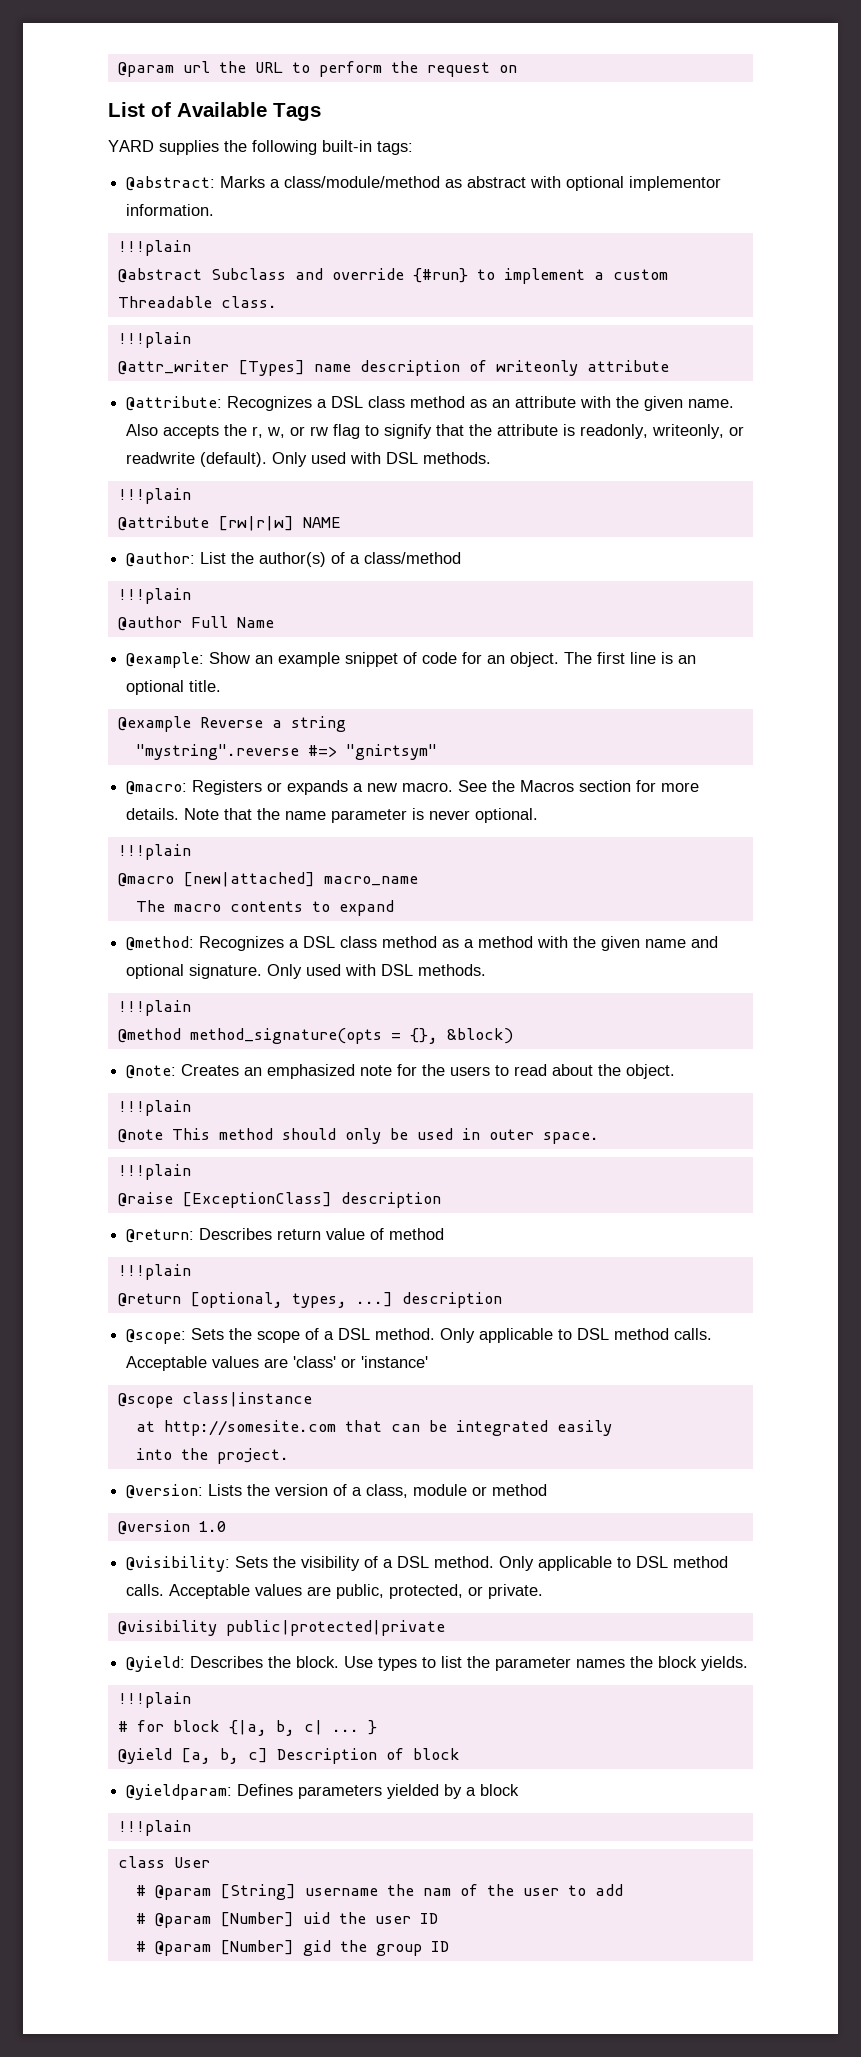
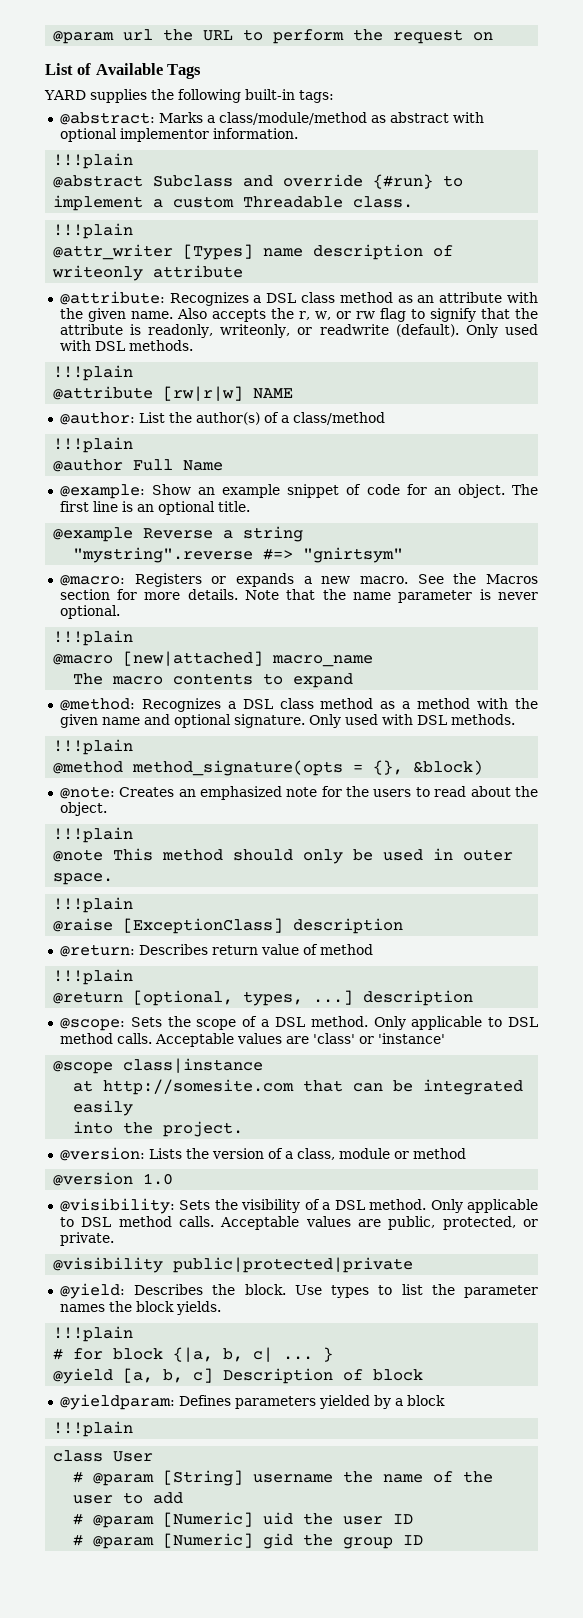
- # @param [String] username the nam of the user to add
+ # @param [String] username the name of the user to add
- # @param [Number] uid the user ID
+ # @param [Numeric] uid the user ID
- # @param [Number] gid the group ID
+ # @param [Numeric] gid the group ID

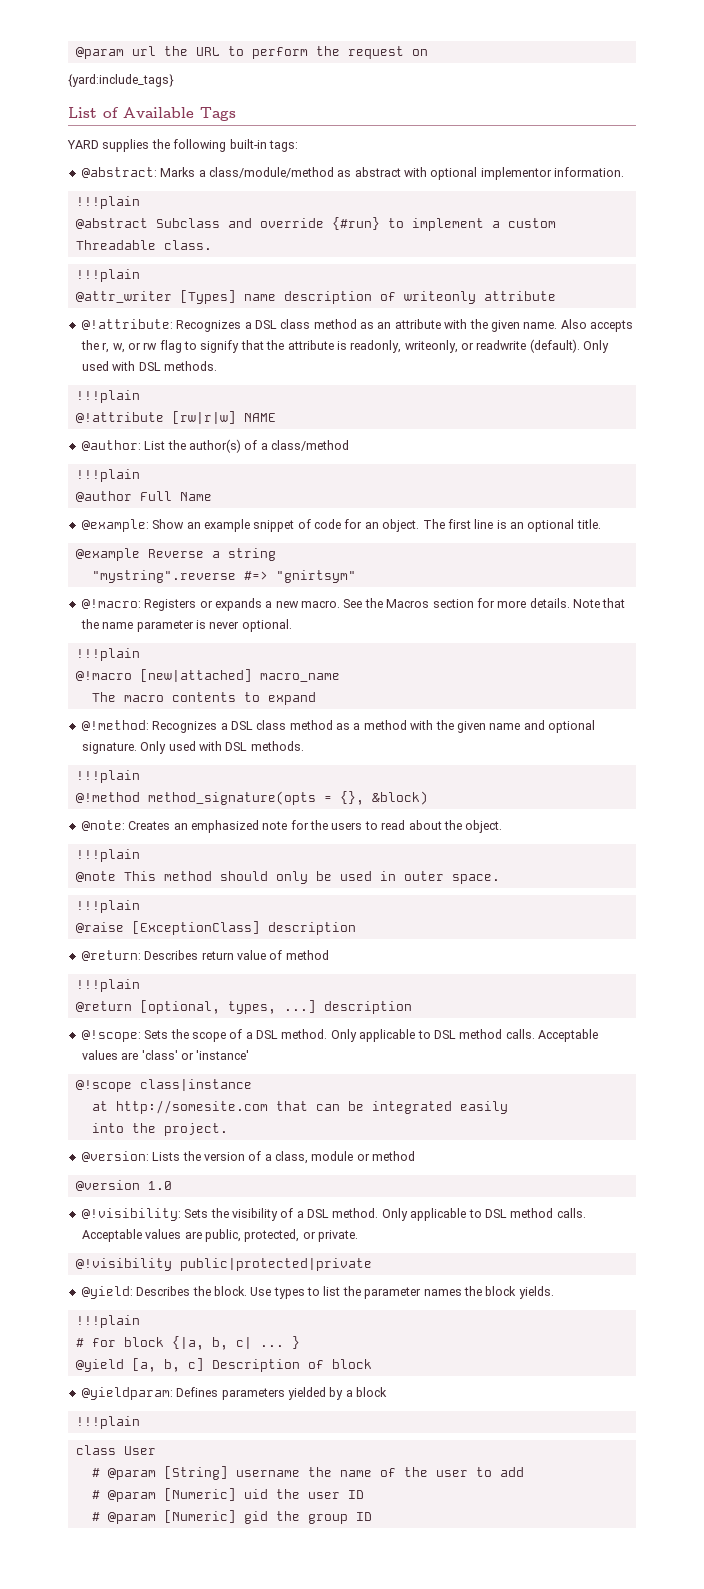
+ {yard:include_tags}
- @attribute: Recognizes a DSL class method as an attribute with the given name.
+ @!attribute: Recognizes a DSL class method as an attribute with the given name.
- @attribute [rw|r|w] NAME
+ @!attribute [rw|r|w] NAME
- @macro: Registers or expands a new macro.
+ @!macro: Registers or expands a new macro.
- @macro [new|attached] macro_name
+ @!macro [new|attached] macro_name
- @method: Recognizes a DSL class method as a method with the given name and optional signature.
+ @!method: Recognizes a DSL class method as a method with the given name and optional signature.
- @method method_signature(opts = {}, &block)
+ @!method method_signature(opts = {}, &block)
- @scope: Sets the scope of a DSL method.
+ @!scope: Sets the scope of a DSL method.
- @scope class|instance
+ @!scope class|instance
- @visibility: Sets the visibility of a DSL method.
+ @!visibility: Sets the visibility of a DSL method.
- @visibility public|protected|private
+ @!visibility public|protected|private

